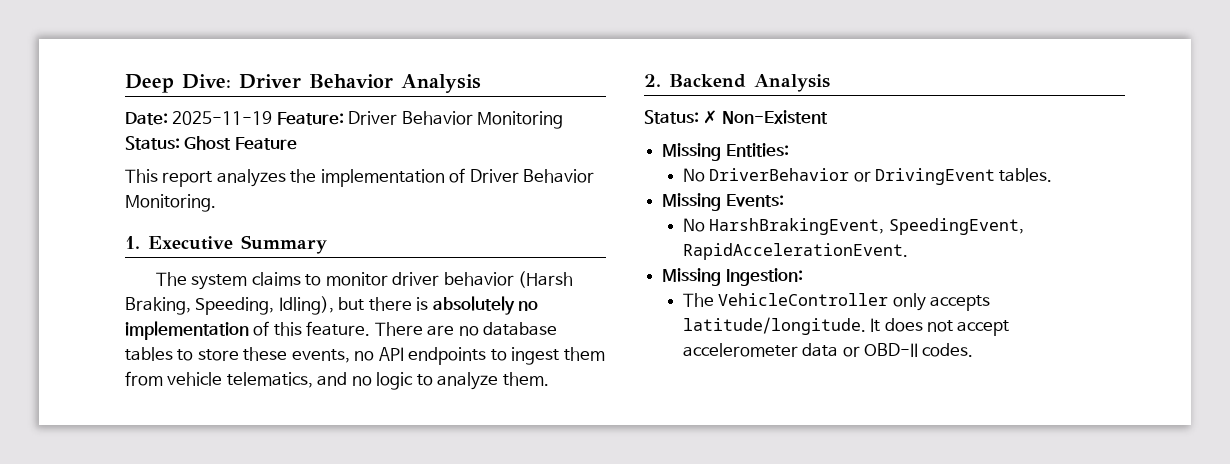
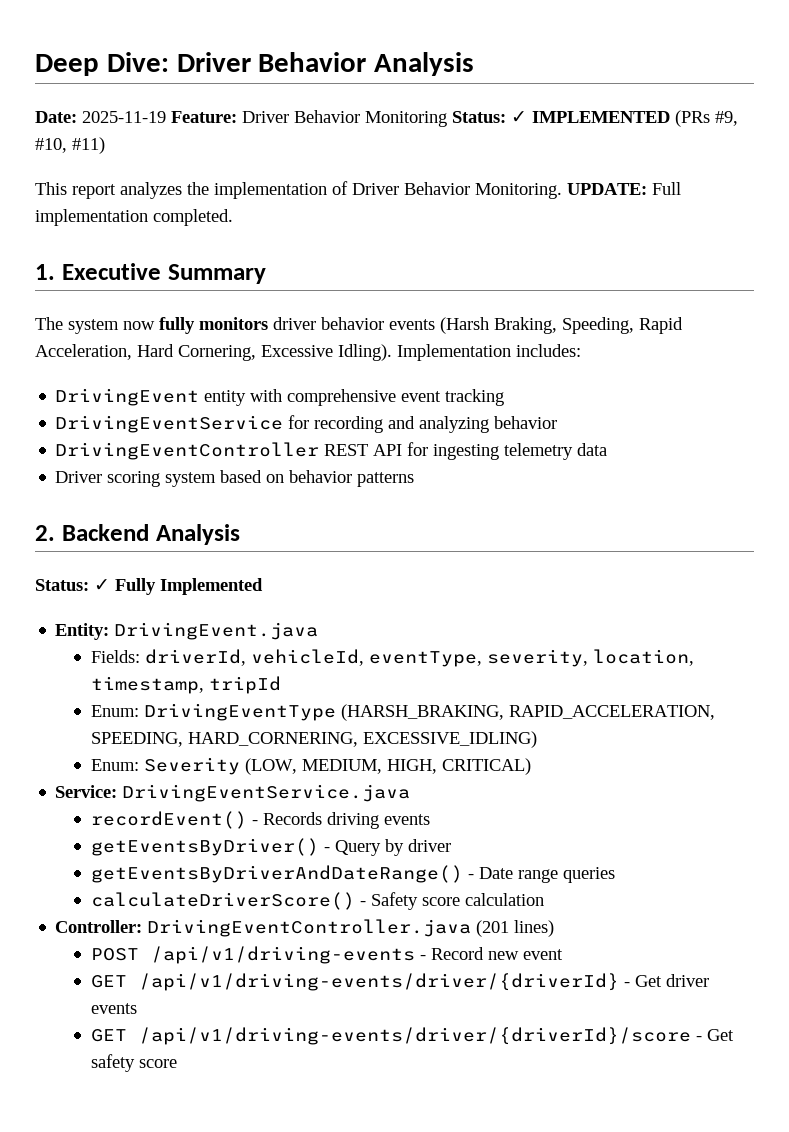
- Date: 2025-11-19 Feature: Driver Behavior Monitoring Status: Ghost Feature
+ Date: 2025-11-19 Feature: Driver Behavior Monitoring Status: ✓ IMPLEMENTED (PRs #9, #10, #11)
+ UPDATE: Full implementation completed.
- The system claims to monitor driver behavior (Harsh Braking, Speeding, Idling), but there is absolutely no implementation of this feature. There are no database tables to store these events, no API endpoints to ingest them from vehicle telematics, and no logic to analyze them.
+ The system now fully monitors driver behavior events (Harsh Braking, Speeding, Rapid Acceleration, Hard Cornering, Excessive Idling). Implementation includes:
+ DrivingEvent entity with comprehensive event tracking
+ DrivingEventService for recording and analyzing behavior
+ DrivingEventController REST API for ingesting telemetry data
+ Driver scoring system based on behavior patterns
  2. Backend Analysis
- Status: ✗ Non-Existent
- Missing Entities:
- No DriverBehavior or DrivingEvent tables.
- Missing Events:
- No HarshBrakingEvent, SpeedingEvent, RapidAccelerationEvent.
- Missing Ingestion:
- The VehicleController only accepts latitude/longitude. It does not accept accelerometer data or OBD-II codes.
+ Status: ✓ Fully Implemented
+ Entity: DrivingEvent.java
+ Fields: driverId, vehicleId, eventType, severity, location, timestamp, tripId
+ Enum: DrivingEventType (HARSH_BRAKING, RAPID_ACCELERATION, SPEEDING, HARD_CORNERING, EXCESSIVE_IDLING)
+ Enum: Severity (LOW, MEDIUM, HIGH, CRITICAL)
+ Service: DrivingEventService.java
+ recordEvent() - Records driving events
+ getEventsByDriver() - Query by driver
+ getEventsByDriverAndDateRange() - Date range queries
+ calculateDriverScore() - Safety score calculation
+ Controller: DrivingEventController.java (201 lines)
+ POST /api/v1/driving-events - Record new event
+ GET /api/v1/driving-events/driver/{driverId} - Get driver events
+ GET /api/v1/driving-events/driver/{driverId}/score - Get safety score

